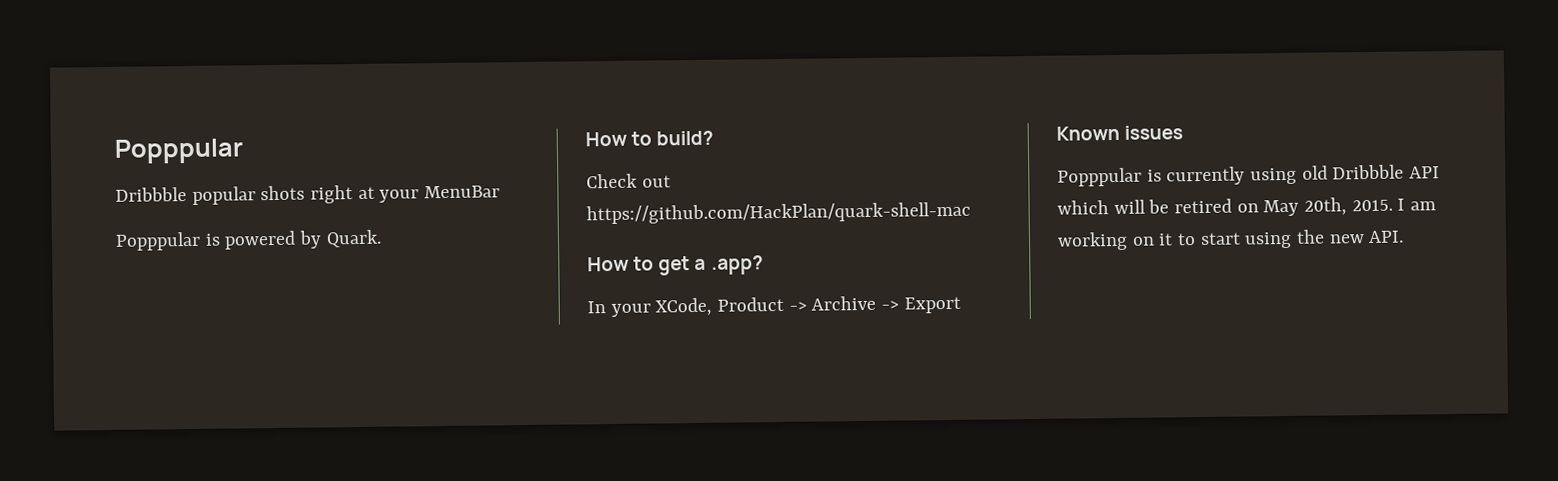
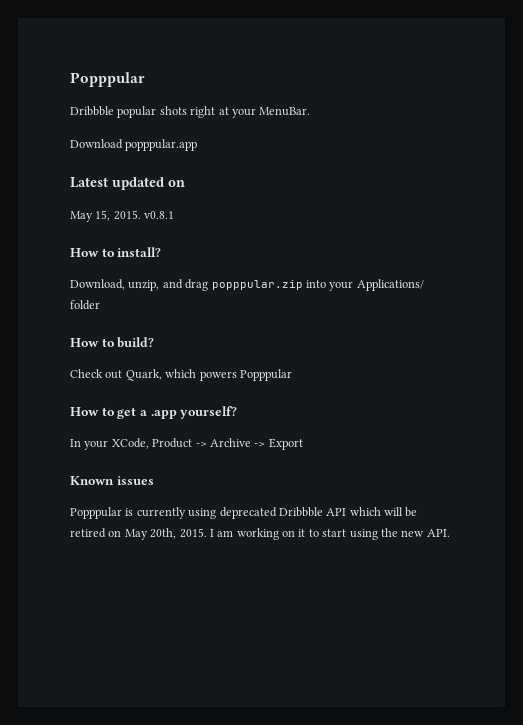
- Dribbble popular shots right at your MenuBar
- Popppular is powered by Quark.
+ Dribbble popular shots right at your MenuBar.
+ Download popppular.app
+ Latest updated on
+ May 15, 2015. v0.8.1
+ How to install?
+ Download, unzip, and drag popppular.zip into your Applications/ folder
- Check out https://github.com/HackPlan/quark-shell-mac
+ Check out Quark, which powers Popppular
- How to get a .app?
+ How to get a .app yourself?
- Popppular is currently using old Dribbble API which will be retired on May 20th, 2015.
+ Popppular is currently using deprecated Dribbble API which will be retired on May 20th, 2015.

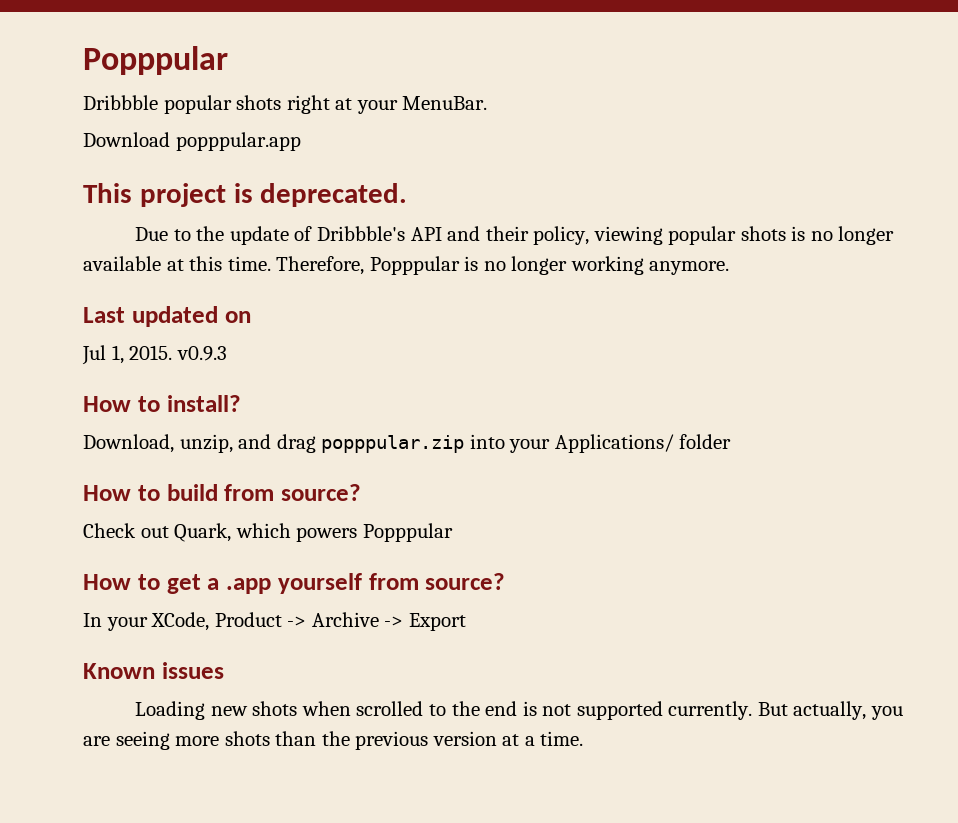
- Latest updated on
- May 15, 2015. v0.8.1
+ This project is deprecated.
+ Due to the update of Dribbble's API and their policy, viewing popular shots is no longer available at this time. Therefore, Popppular is no longer working anymore.
+ Last updated on
+ Jul 1, 2015. v0.9.3
- How to build?
+ How to build from source?
- How to get a .app yourself?
+ How to get a .app yourself from source?
- Popppular is currently using deprecated Dribbble API which will be retired on May 20th, 2015. I am working on it to start using the new API.
+ Loading new shots when scrolled to the end is not supported currently. But actually, you are seeing more shots than the previous version at a time.

